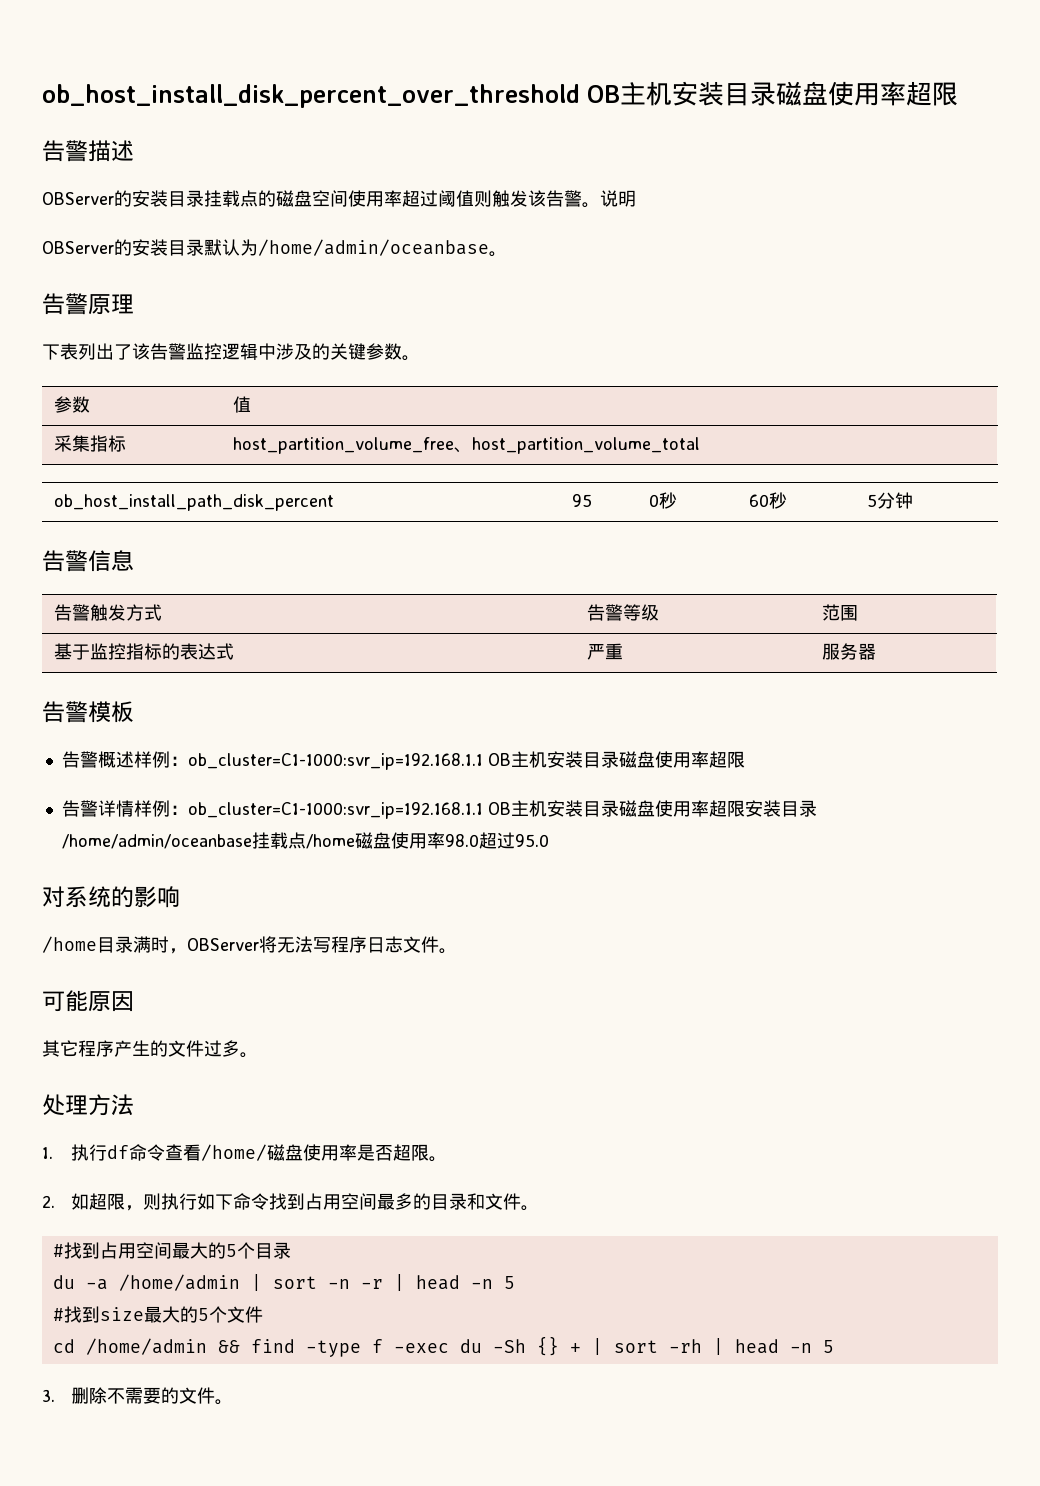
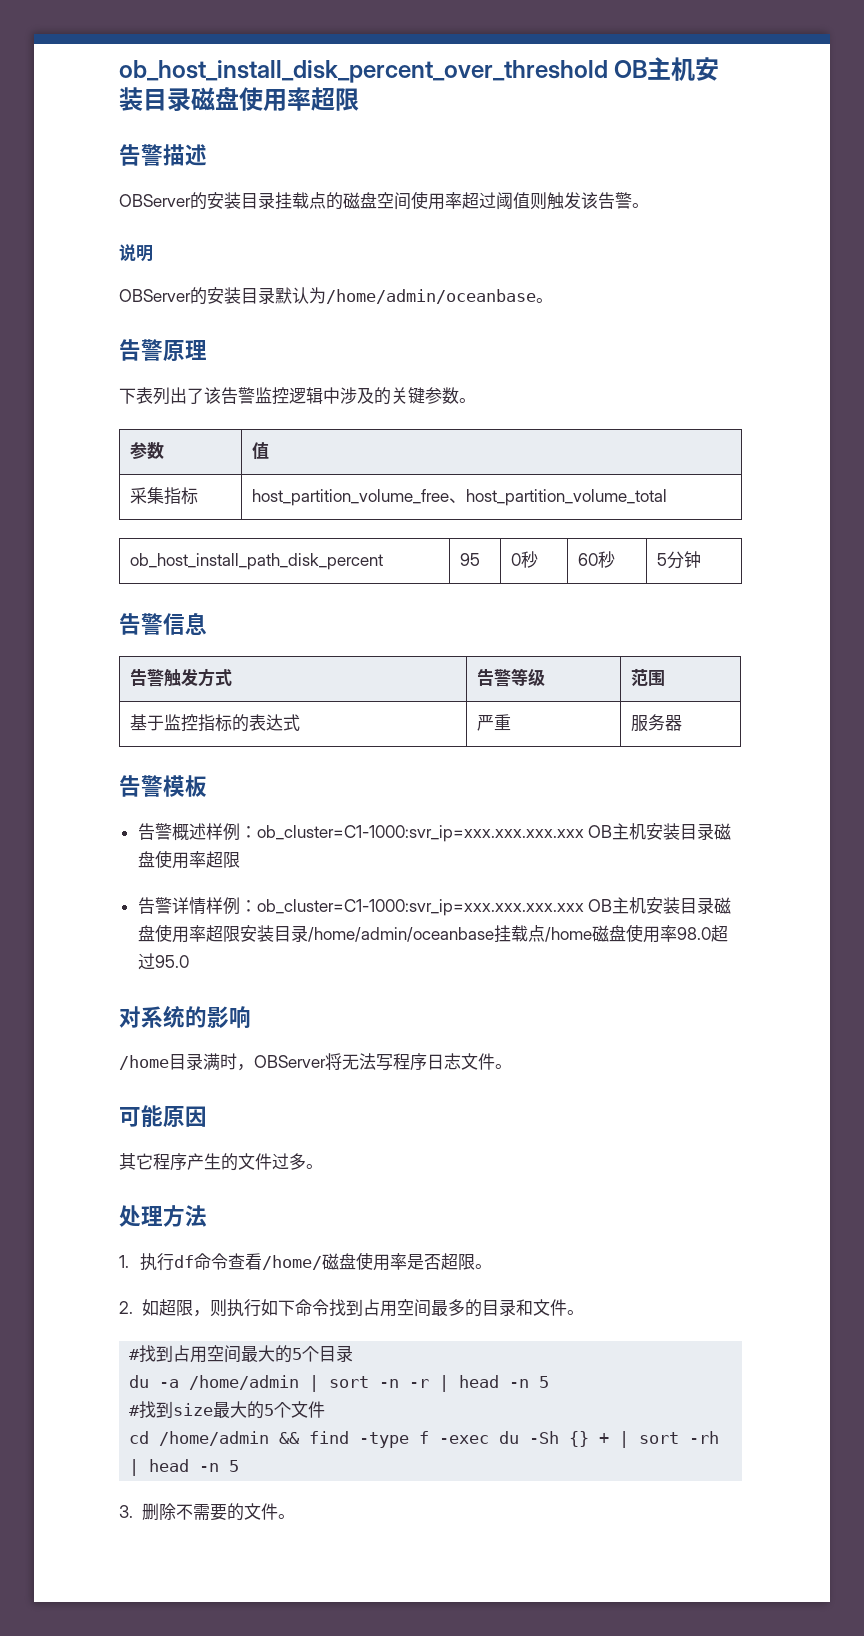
- OBServer的安装目录挂载点的磁盘空间使用率超过阈值则触发该告警。说明
+ OBServer的安装目录挂载点的磁盘空间使用率超过阈值则触发该告警。
+ 说明
- 告警概述样例：ob_cluster=C1-1000:svr_ip=192.168.1.1 OB主机安装目录磁盘使用率超限
+ 告警概述样例：ob_cluster=C1-1000:svr_ip=xxx.xxx.xxx.xxx OB主机安装目录磁盘使用率超限
- 告警详情样例：ob_cluster=C1-1000:svr_ip=192.168.1.1 OB主机安装目录磁盘使用率超限安装目录/home/admin/oceanbase挂载点/home磁盘使用率98.0超过95.0
+ 告警详情样例：ob_cluster=C1-1000:svr_ip=xxx.xxx.xxx.xxx OB主机安装目录磁盘使用率超限安装目录/home/admin/oceanbase挂载点/home磁盘使用率98.0超过95.0

